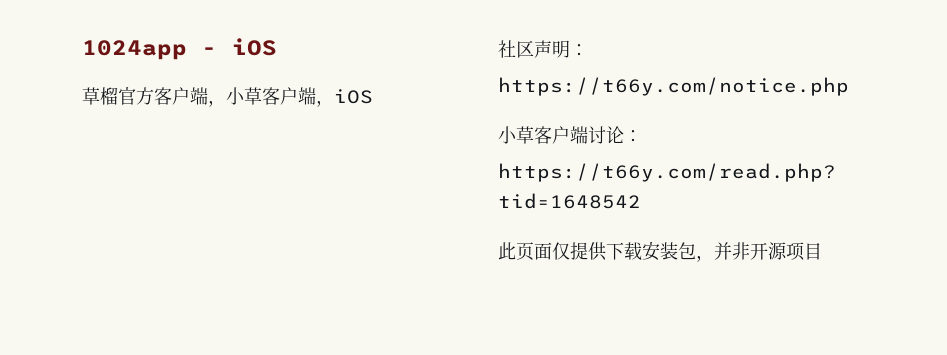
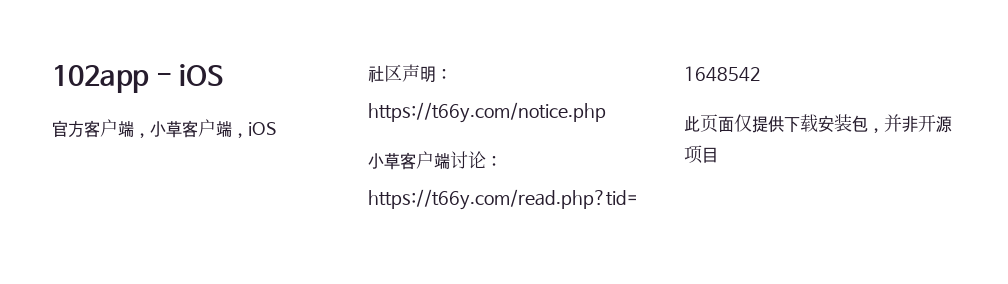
- 1024app - iOS
+ 102app - iOS
- 草榴官方客户端，小草客户端，iOS
+ 官方客户端，小草客户端，iOS

